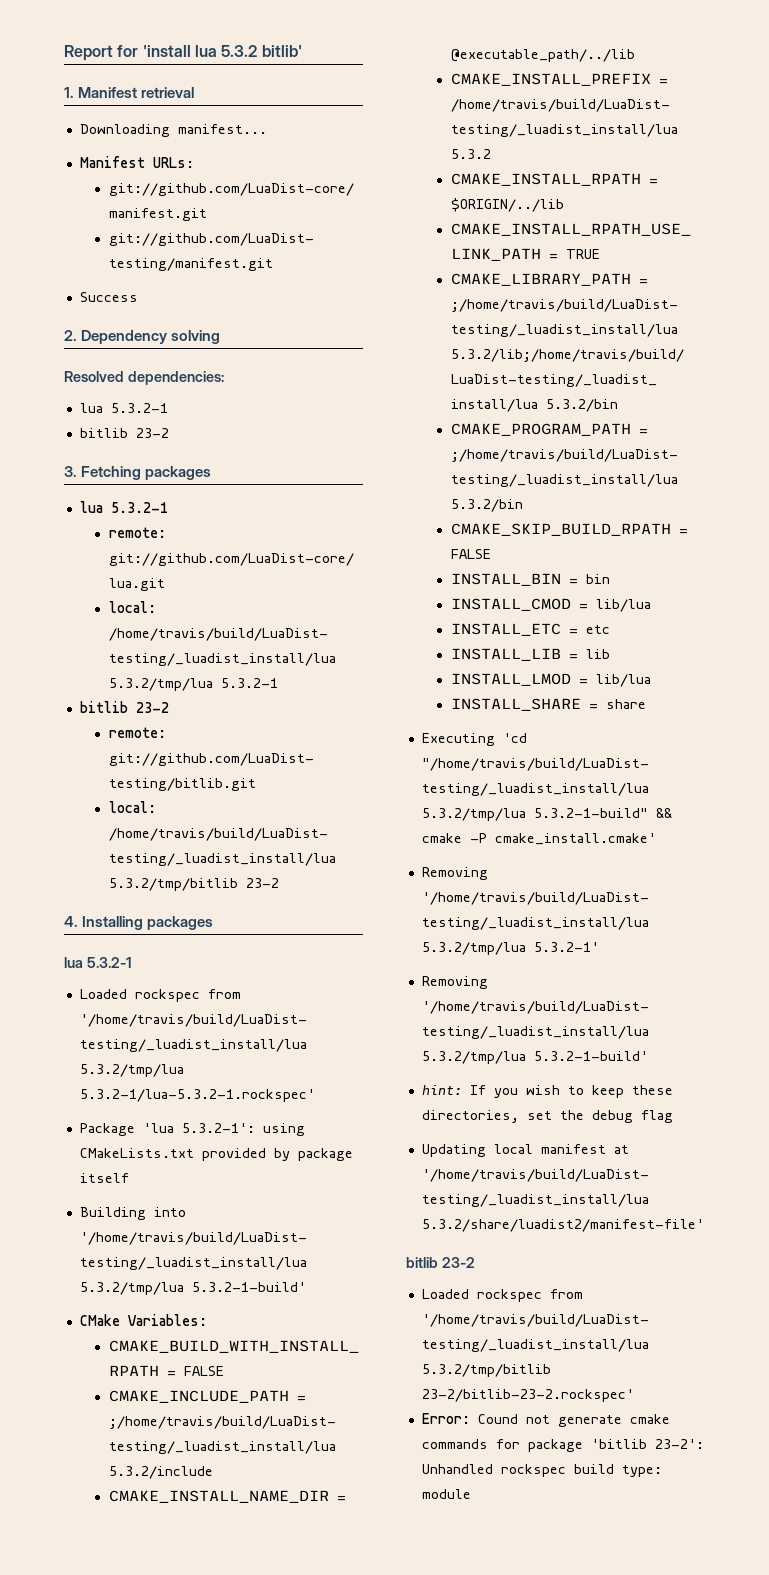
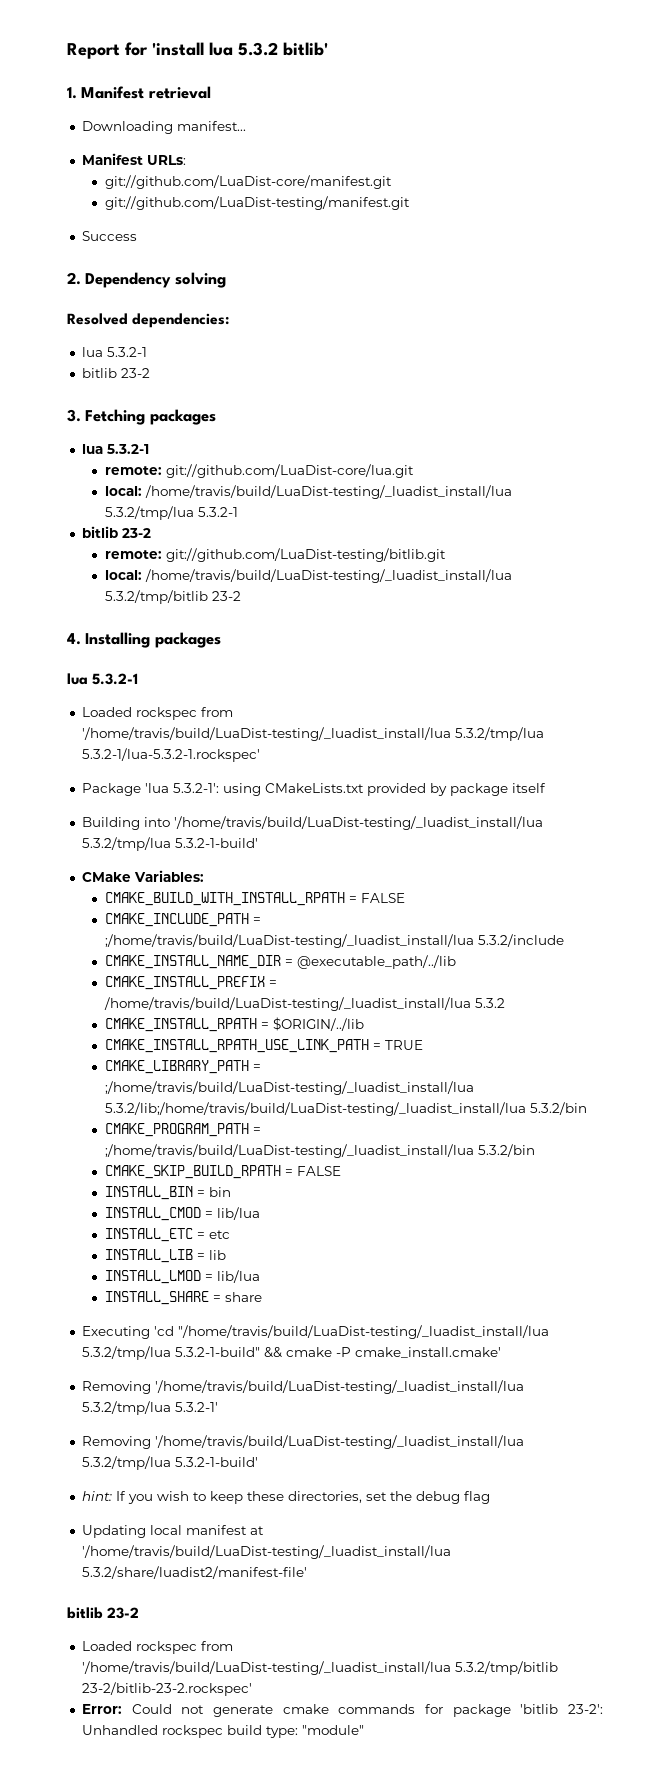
- Error: Cound not generate cmake commands for package 'bitlib 23-2': Unhandled rockspec build type: module
+ Error: Could not generate cmake commands for package 'bitlib 23-2': Unhandled rockspec build type: "module"

